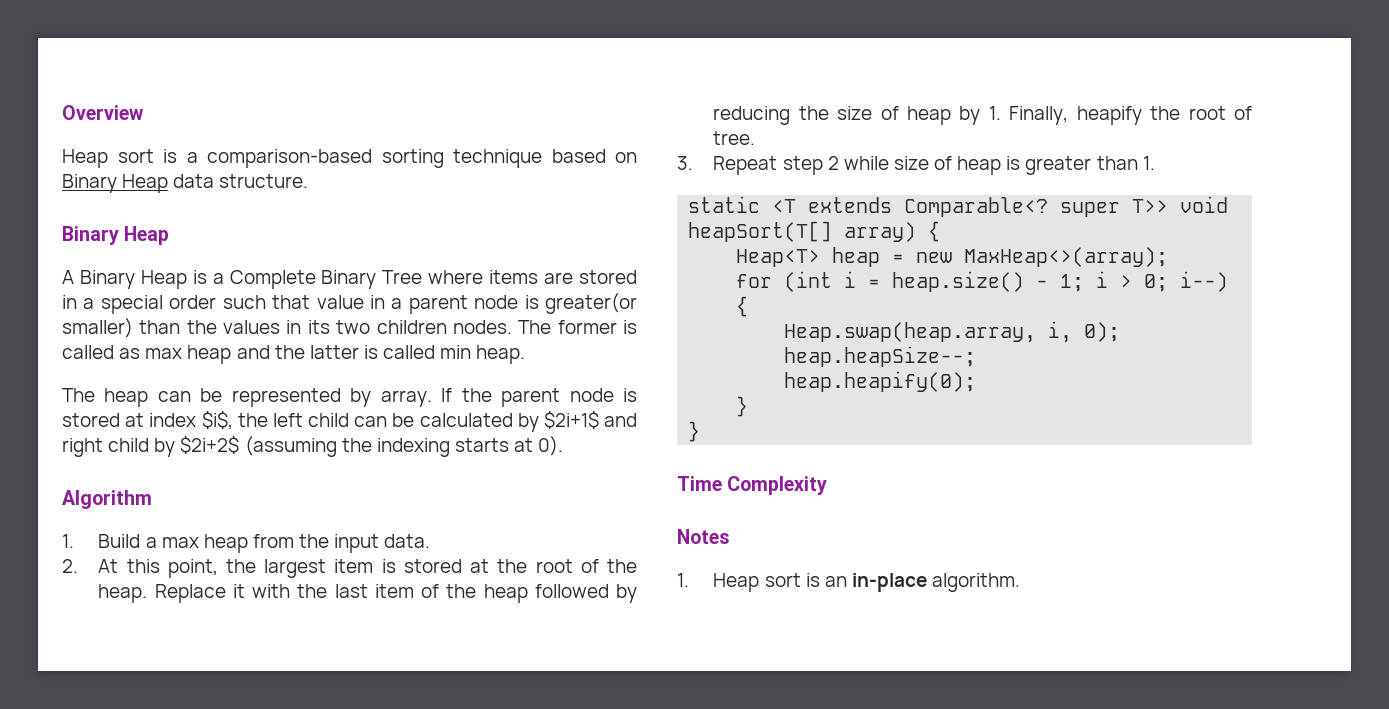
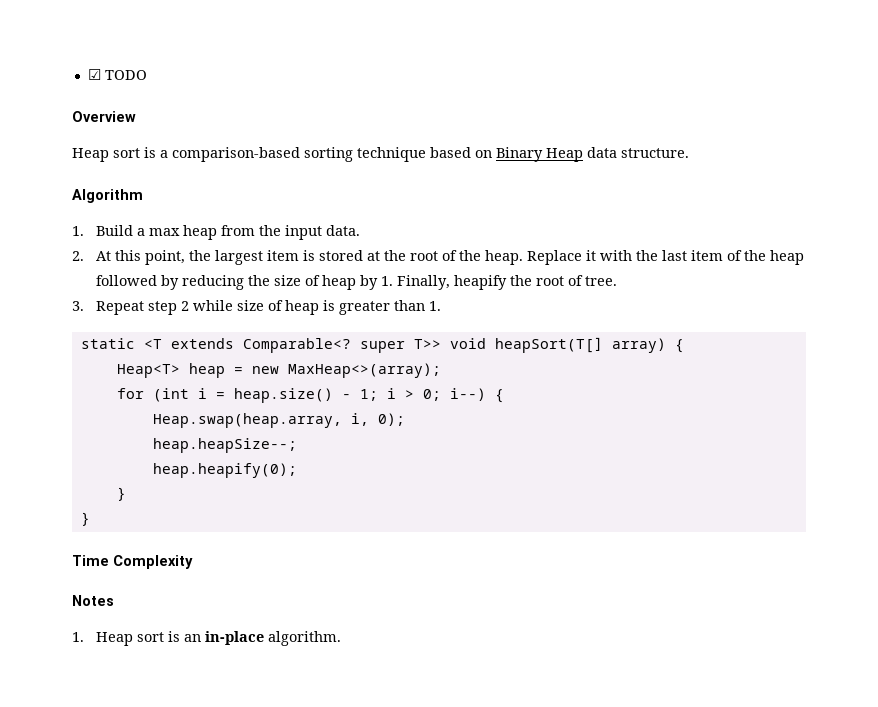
+ ☑ TODO
  Heap sort is a comparison-based sorting technique based on Binary Heap data structure.
- Binary Heap
- A Binary Heap is a Complete Binary Tree where items are stored in a special order such that value in a parent node is greater(or smaller) than the values in its two children nodes. The former is called as max heap and the latter is called min heap.
- The heap can be represented by array. If the parent node is stored at index $i$, the left child can be calculated by $2i+1$ and right child by $2i+2$ (assuming the indexing starts at 0).

